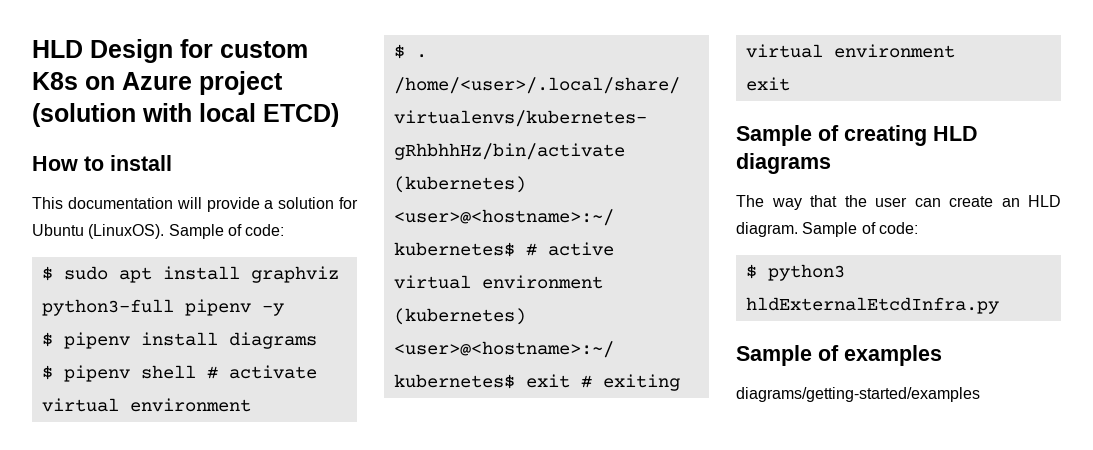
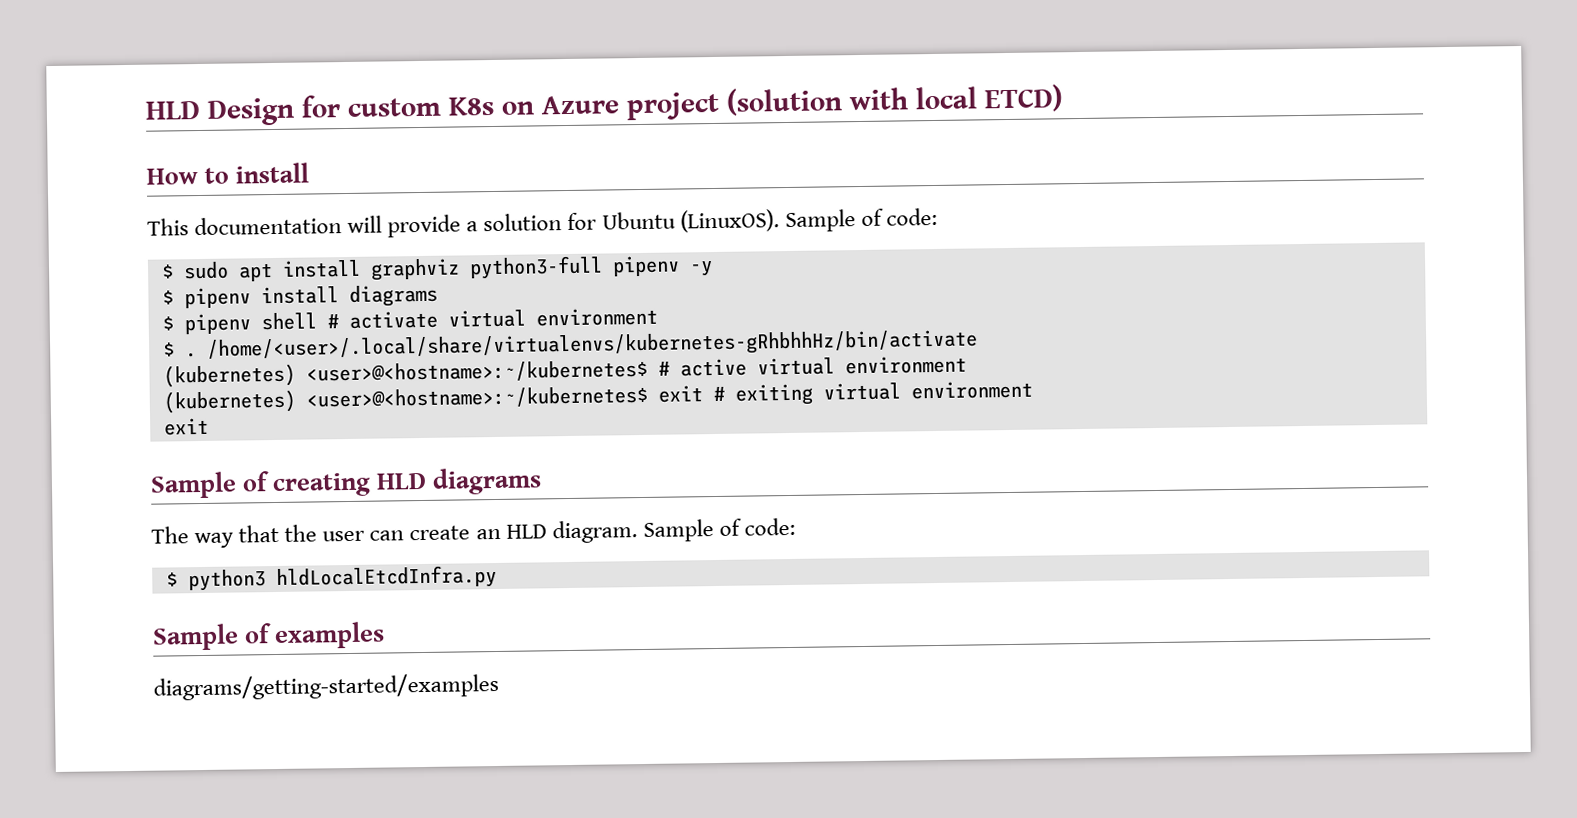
- $ python3 hldExternalEtcdInfra.py
+ $ python3 hldLocalEtcdInfra.py

